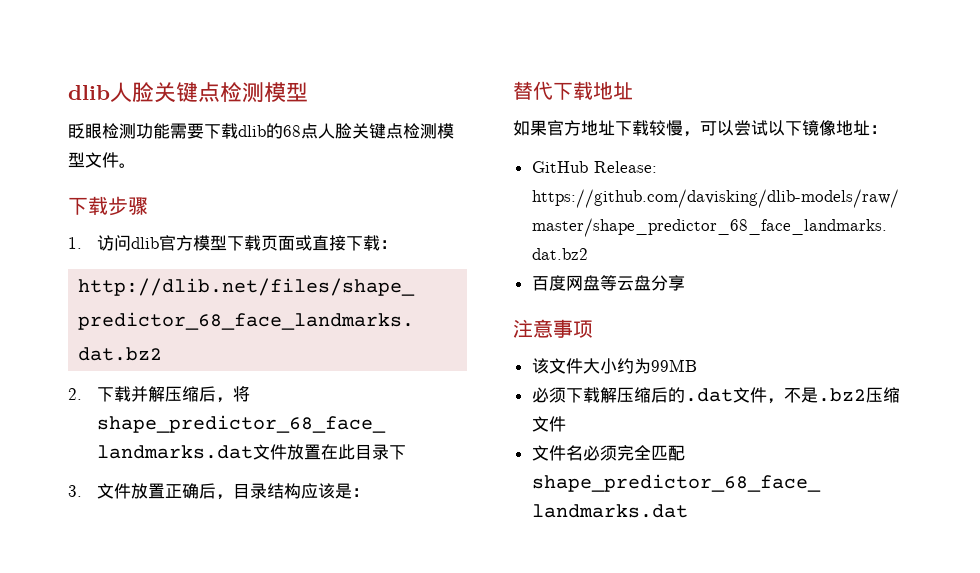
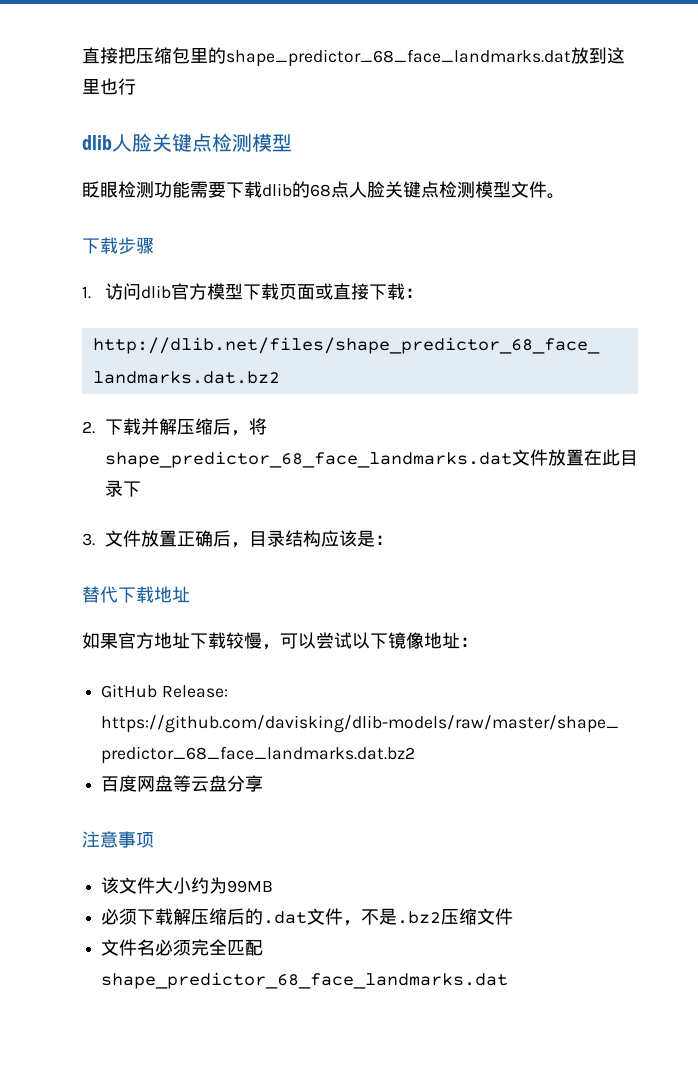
+ 直接把压缩包里的shape_predictor_68_face_landmarks.dat放到这里也行

